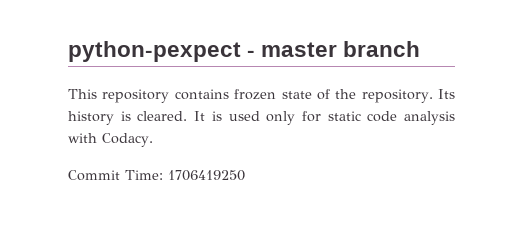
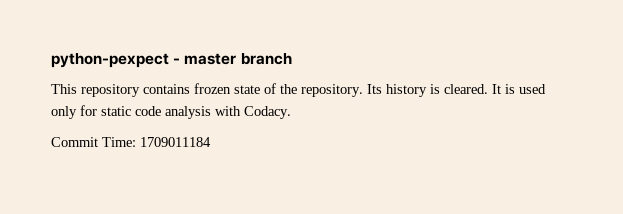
- Commit Time: 1706419250
+ Commit Time: 1709011184

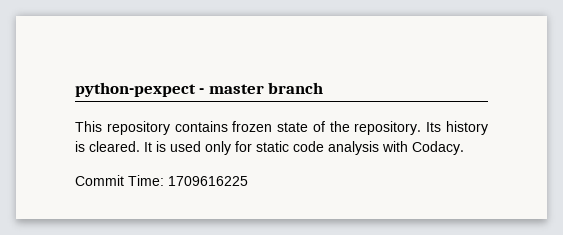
- Commit Time: 1709011184
+ Commit Time: 1709616225

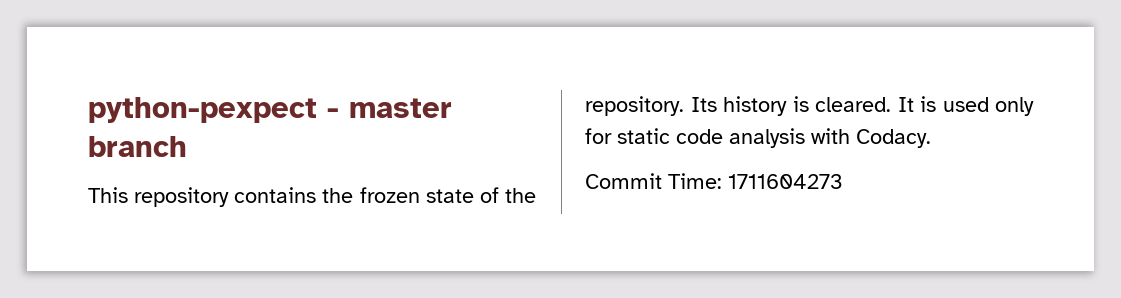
- This repository contains frozen state of the repository.
+ This repository contains the frozen state of the repository.
- Commit Time: 1709616225
+ Commit Time: 1711604273

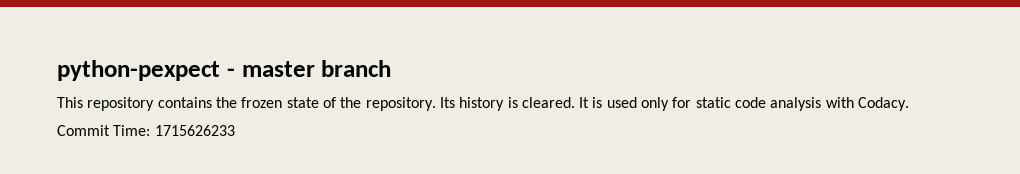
- Commit Time: 1711604273
+ Commit Time: 1715626233

